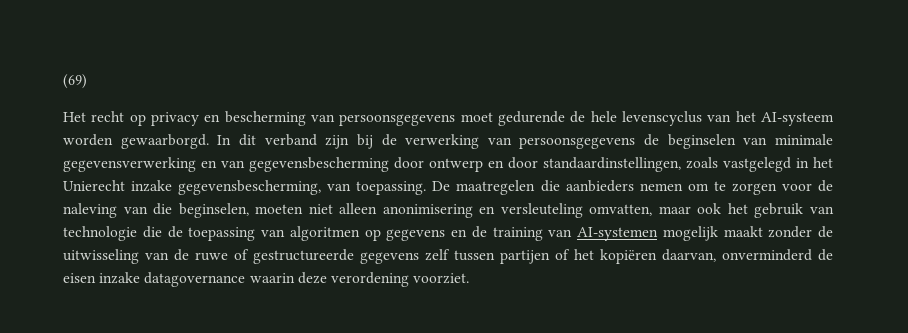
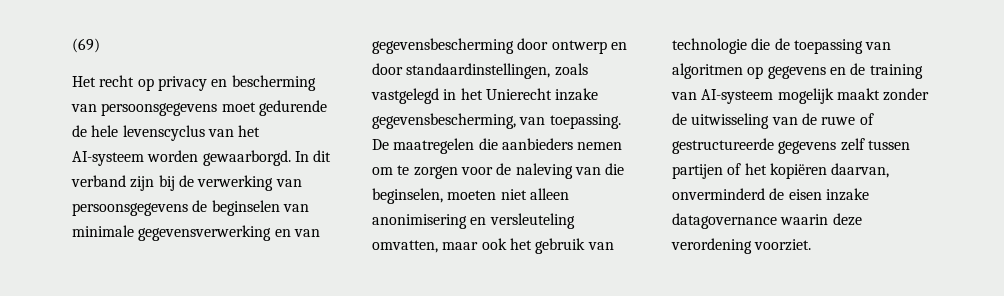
- De maatregelen die aanbieders nemen om te zorgen voor de naleving van die beginselen, moeten niet alleen anonimisering en versleuteling omvatten, maar ook het gebruik van technologie die de toepassing van algoritmen op gegevens en de training van AI-systemen mogelijk maakt zonder de uitwisseling van de ruwe of gestructureerde gegevens zelf tussen partijen of het kopiëren daarvan, onverminderd de eisen inzake datagovernance waarin deze verordening voorziet.
+ De maatregelen die aanbieders nemen om te zorgen voor de naleving van die beginselen, moeten niet alleen anonimisering en versleuteling omvatten, maar ook het gebruik van technologie die de toepassing van algoritmen op gegevens en de training van AI-systeem mogelijk maakt zonder de uitwisseling van de ruwe of gestructureerde gegevens zelf tussen partijen of het kopiëren daarvan, onverminderd de eisen inzake datagovernance waarin deze verordening voorziet.

